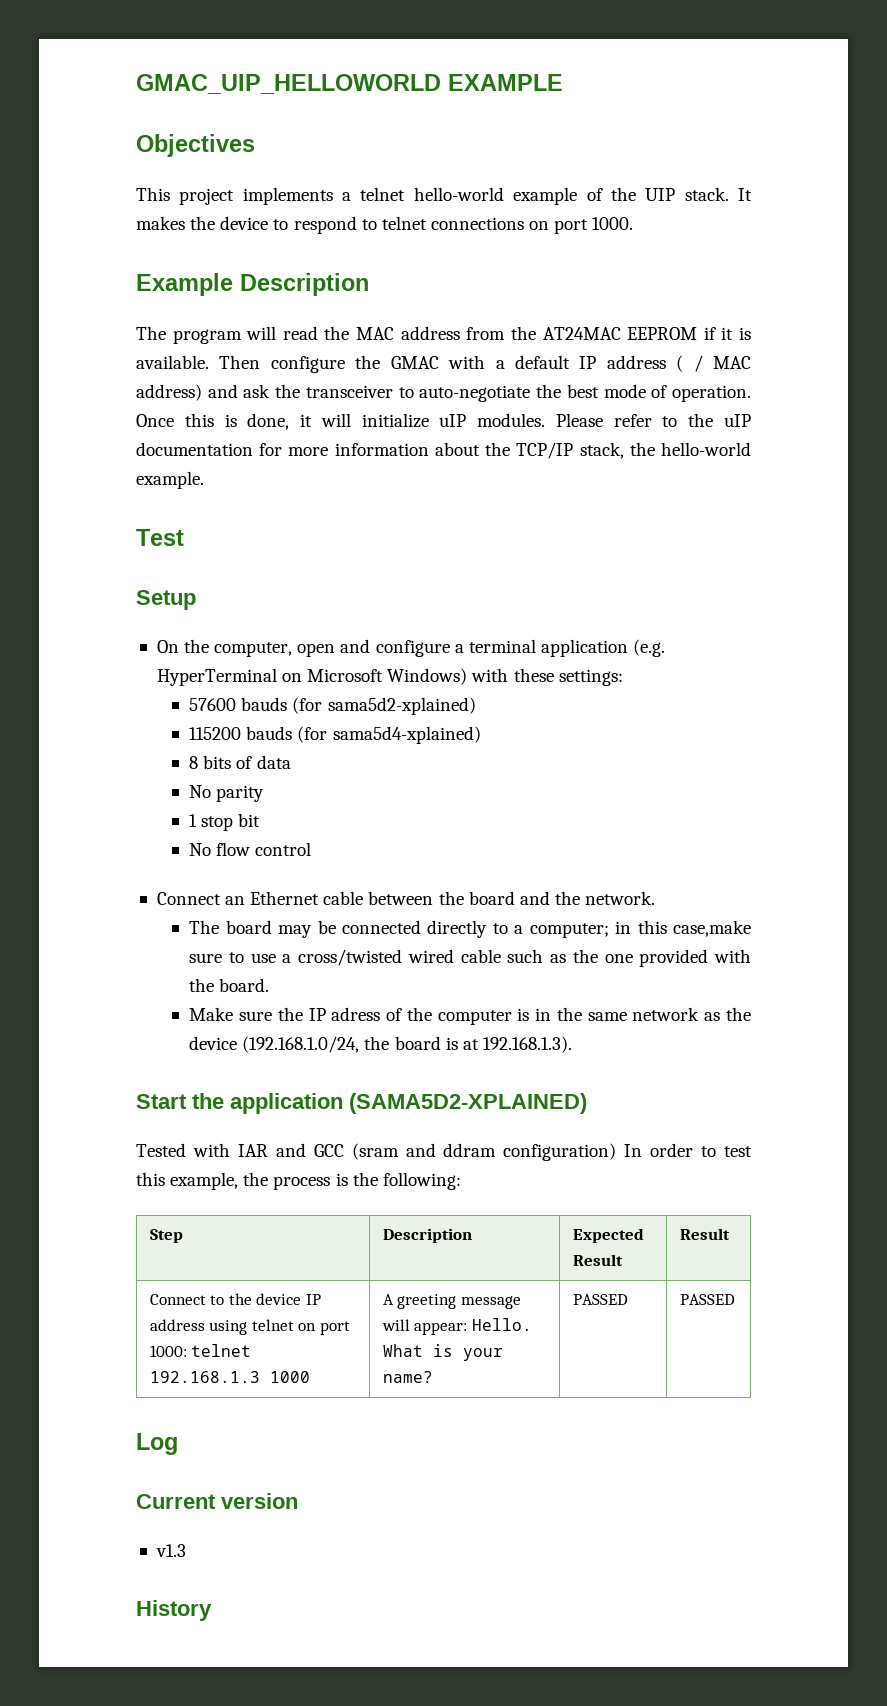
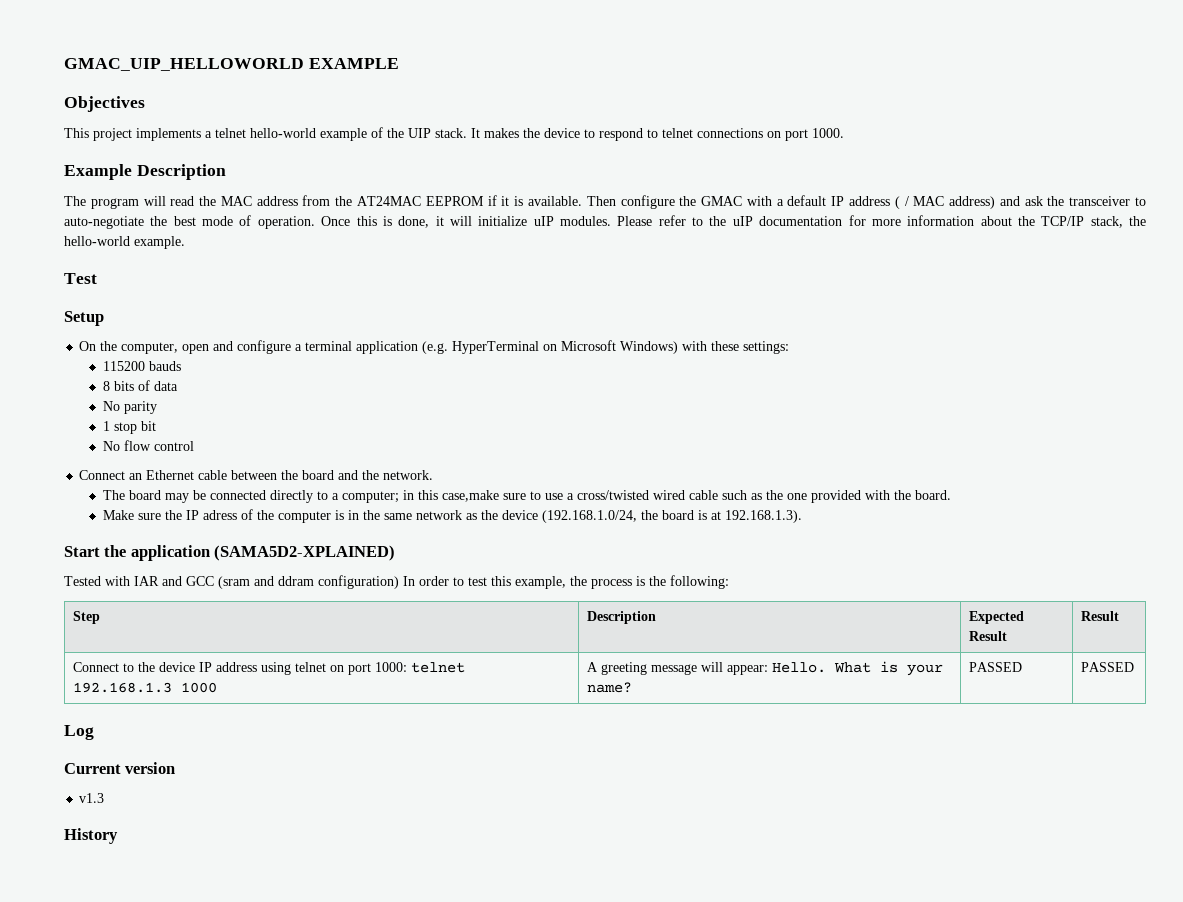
- 57600 bauds (for sama5d2-xplained)
- 115200 bauds (for sama5d4-xplained)
+ 115200 bauds

